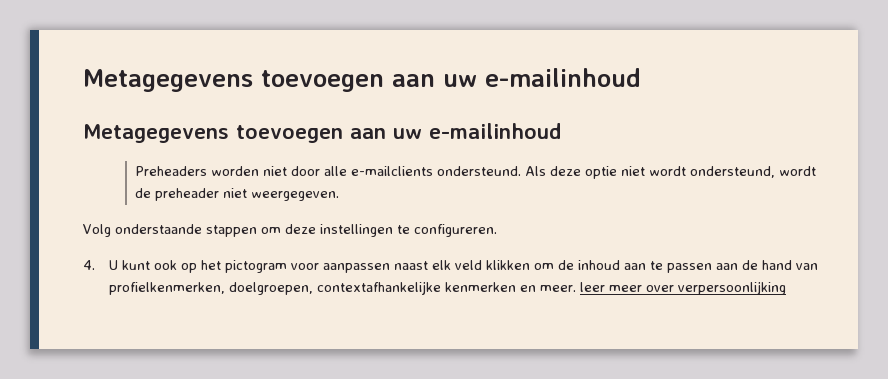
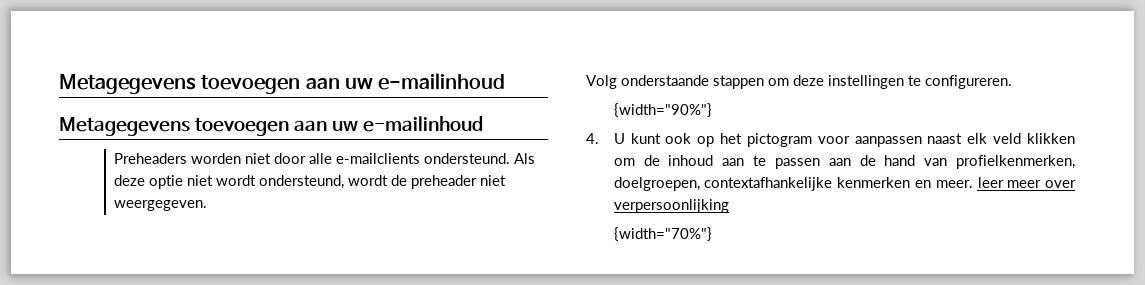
+ {width="90%"}
+ {width="70%"}

